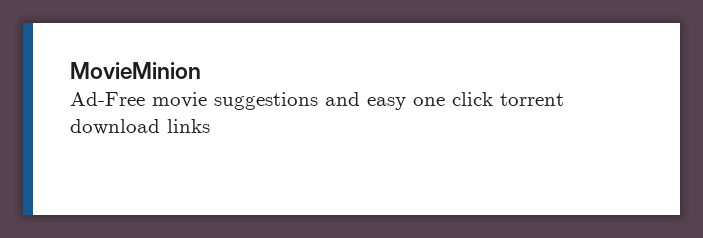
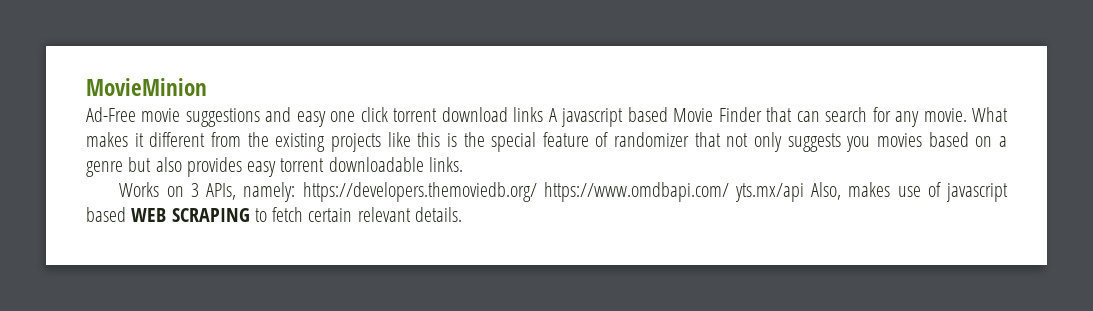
- Ad-Free movie suggestions and easy one click torrent download links
+ Ad-Free movie suggestions and easy one click torrent download links A javascript based Movie Finder that can search for any movie. What makes it different from the existing projects like this is the special feature of randomizer that not only suggests you movies based on a genre but also provides easy torrent downloadable links.
+ Works on 3 APIs, namely: https://developers.themoviedb.org/ https://www.omdbapi.com/ yts.mx/api Also, makes use of javascript based WEB SCRAPING to fetch certain relevant details.

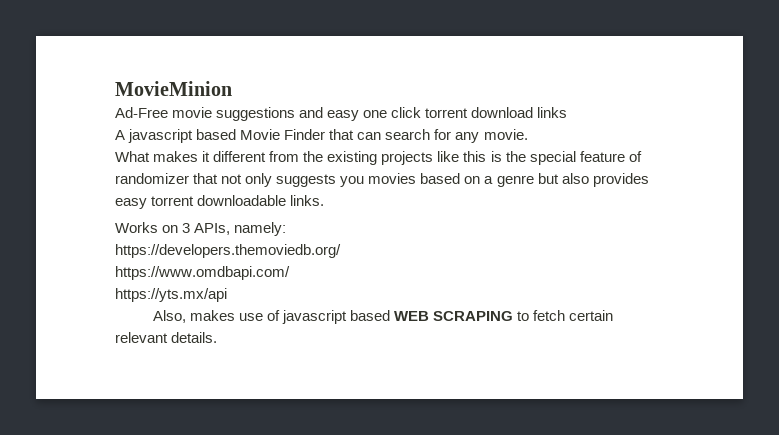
- Ad-Free movie suggestions and easy one click torrent download links A javascript based Movie Finder that can search for any movie. What makes it different from the existing projects like this is the special feature of randomizer that not only suggests you movies based on a genre but also provides easy torrent downloadable links.
+ Ad-Free movie suggestions and easy one click torrent download links
+ A javascript based Movie Finder that can search for any movie.
+ What makes it different from the existing projects like this is the special feature of randomizer that not only suggests you movies based on a genre but also provides easy torrent downloadable links.
- Works on 3 APIs, namely: https://developers.themoviedb.org/ https://www.omdbapi.com/ yts.mx/api Also, makes use of javascript based WEB SCRAPING to fetch certain relevant details.
+ Works on 3 APIs, namely:
+ https://developers.themoviedb.org/
+ https://www.omdbapi.com/
+ https://yts.mx/api
+ Also, makes use of javascript based WEB SCRAPING to fetch certain relevant details.

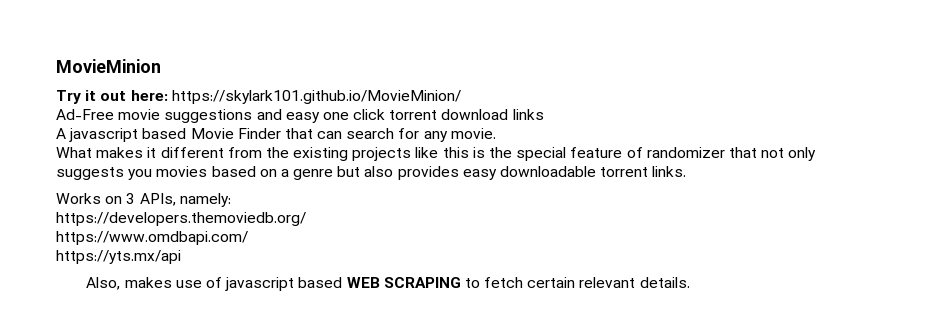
+ Try it out here: https://skylark101.github.io/MovieMinion/
- What makes it different from the existing projects like this is the special feature of randomizer that not only suggests you movies based on a genre but also provides easy torrent downloadable links.
+ What makes it different from the existing projects like this is the special feature of randomizer that not only suggests you movies based on a genre but also provides easy downloadable torrent links.

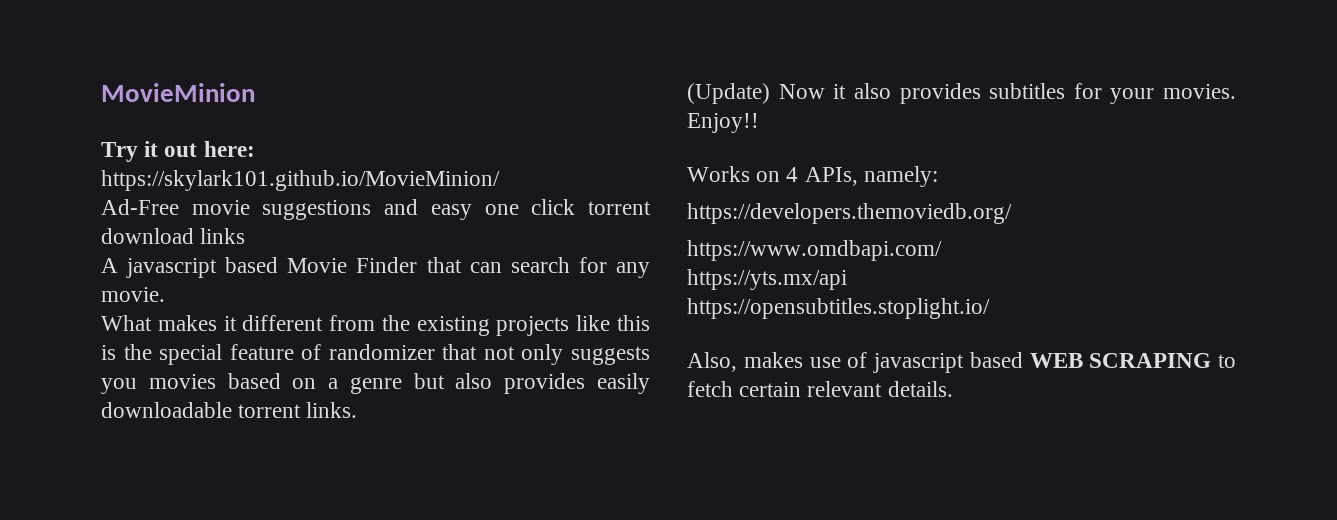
- What makes it different from the existing projects like this is the special feature of randomizer that not only suggests you movies based on a genre but also provides easy downloadable torrent links.
+ What makes it different from the existing projects like this is the special feature of randomizer that not only suggests you movies based on a genre but also provides easily downloadable torrent links.
+ (Update) Now it also provides subtitles for your movies. Enjoy!!
- Works on 3 APIs, namely:
+ Works on 4 APIs, namely:
+ https://opensubtitles.stoplight.io/

